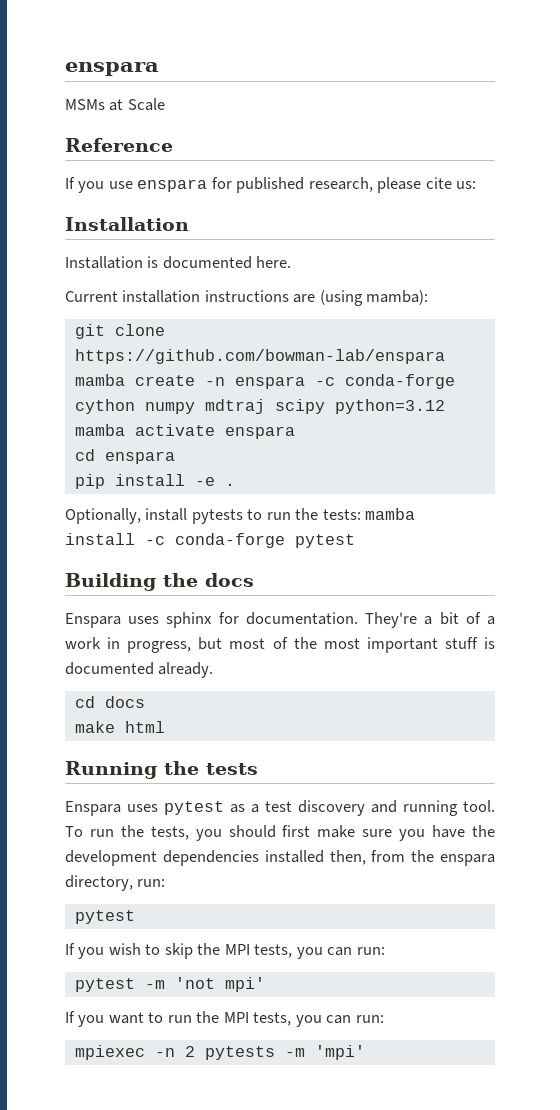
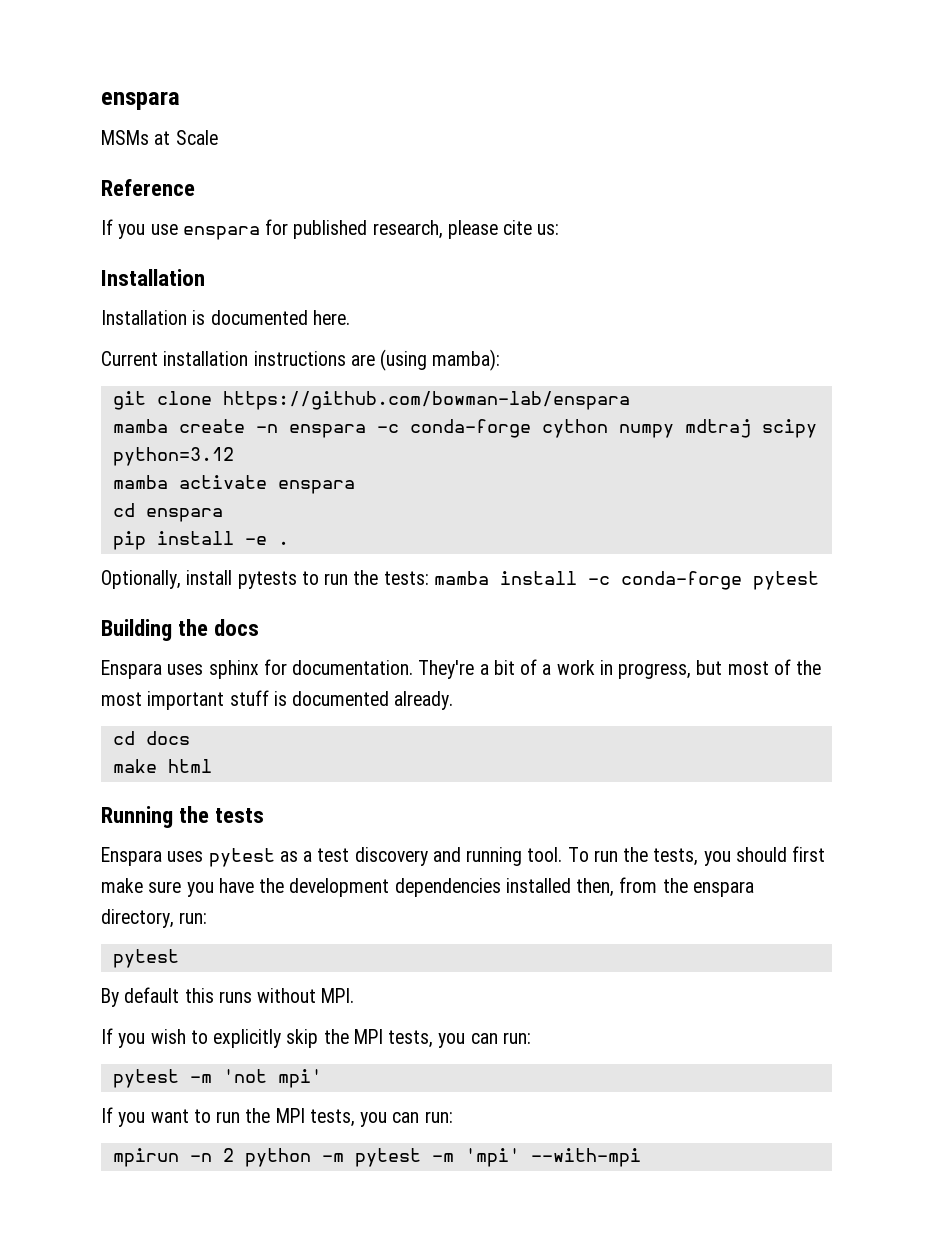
+ By default this runs without MPI.
- If you wish to skip the MPI tests, you can run:
+ If you wish to explicitly skip the MPI tests, you can run:
- mpiexec -n 2 pytests -m 'mpi'
+ mpirun -n 2 python -m pytest -m 'mpi' --with-mpi

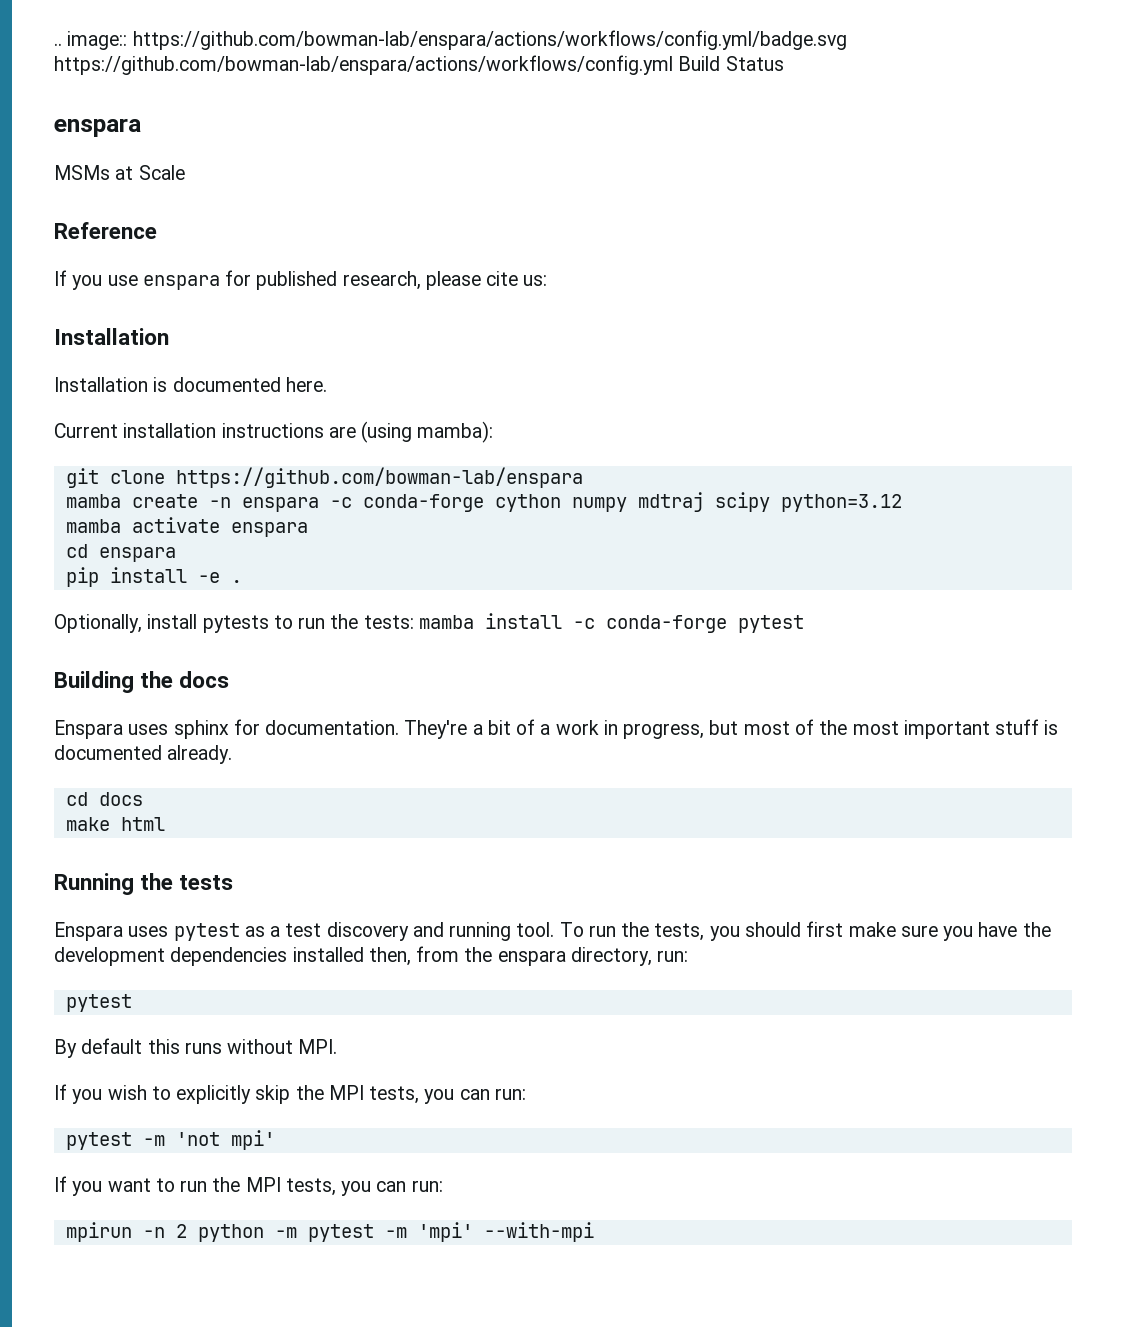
+ .. image:: https://github.com/bowman-lab/enspara/actions/workflows/config.yml/badge.svg https://github.com/bowman-lab/enspara/actions/workflows/config.yml Build Status

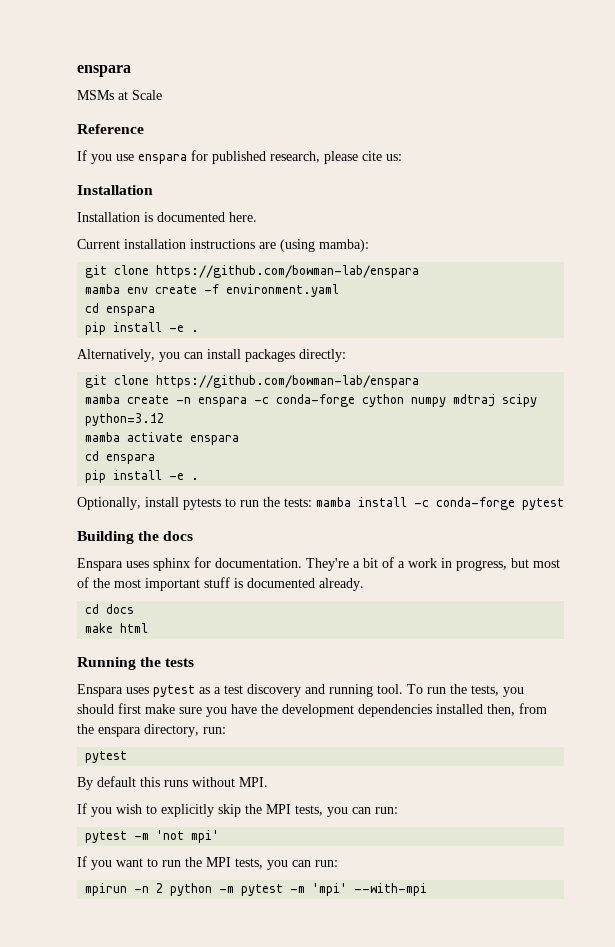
- .. image:: https://github.com/bowman-lab/enspara/actions/workflows/config.yml/badge.svg https://github.com/bowman-lab/enspara/actions/workflows/config.yml Build Status
+ mamba env create -f environment.yaml
+ cd enspara
+ pip install -e .
+ Alternatively, you can install packages directly:
+ git clone https://github.com/bowman-lab/enspara

